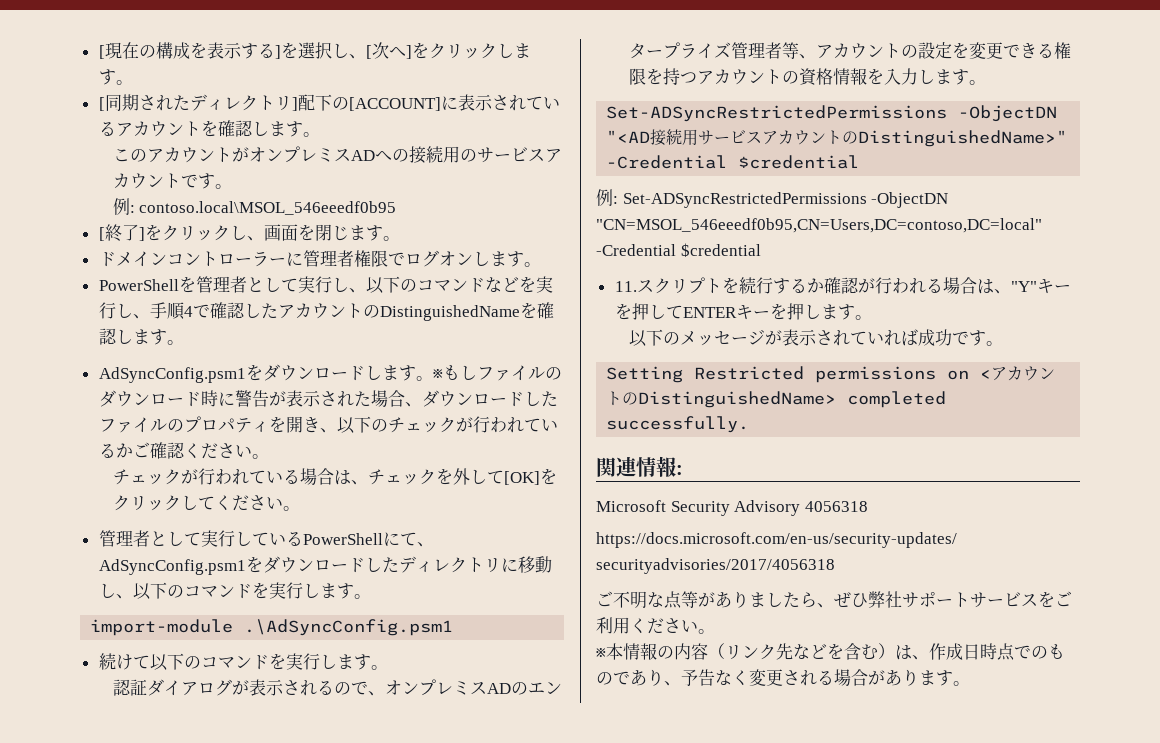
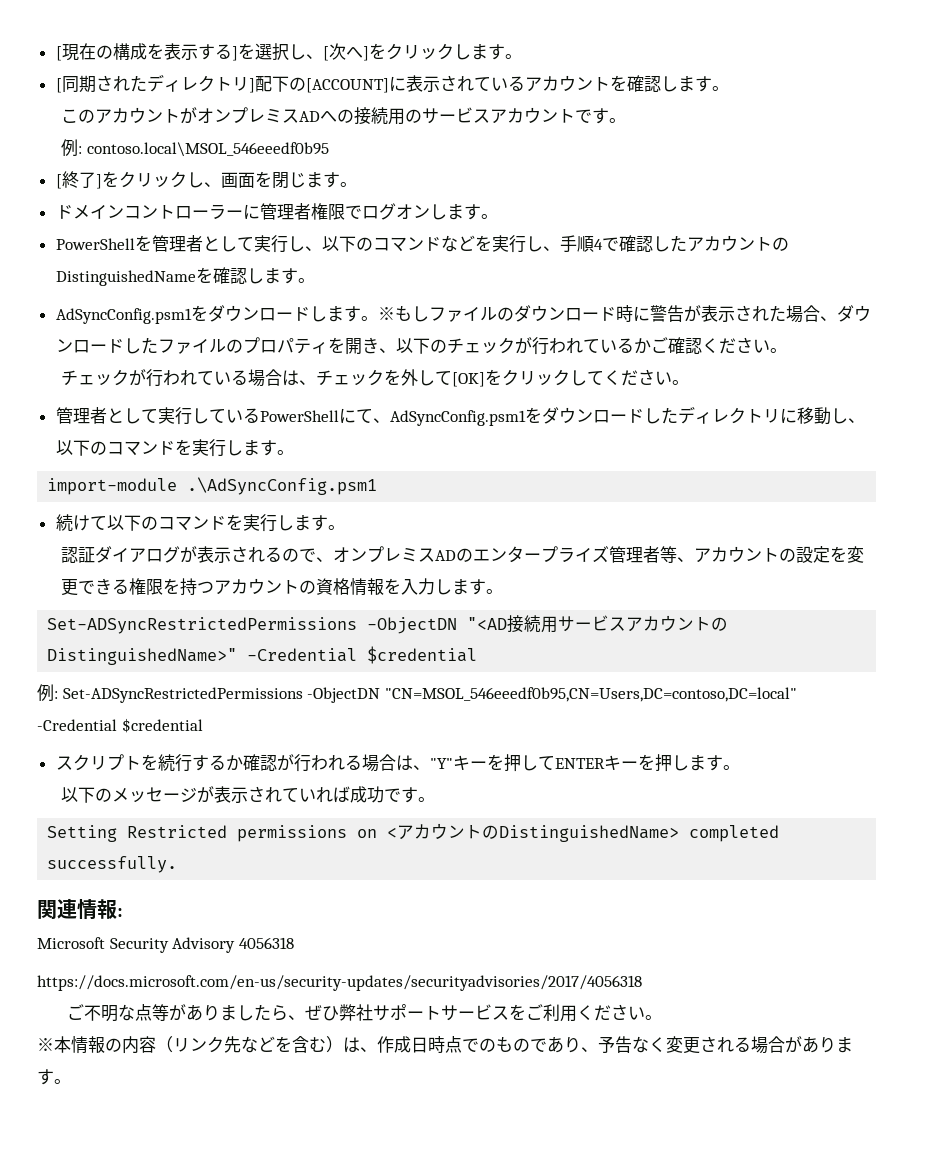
- 11.スクリプトを続行するか確認が行われる場合は、"Y"キーを押してENTERキーを押します。
+ スクリプトを続行するか確認が行われる場合は、"Y"キーを押してENTERキーを押します。

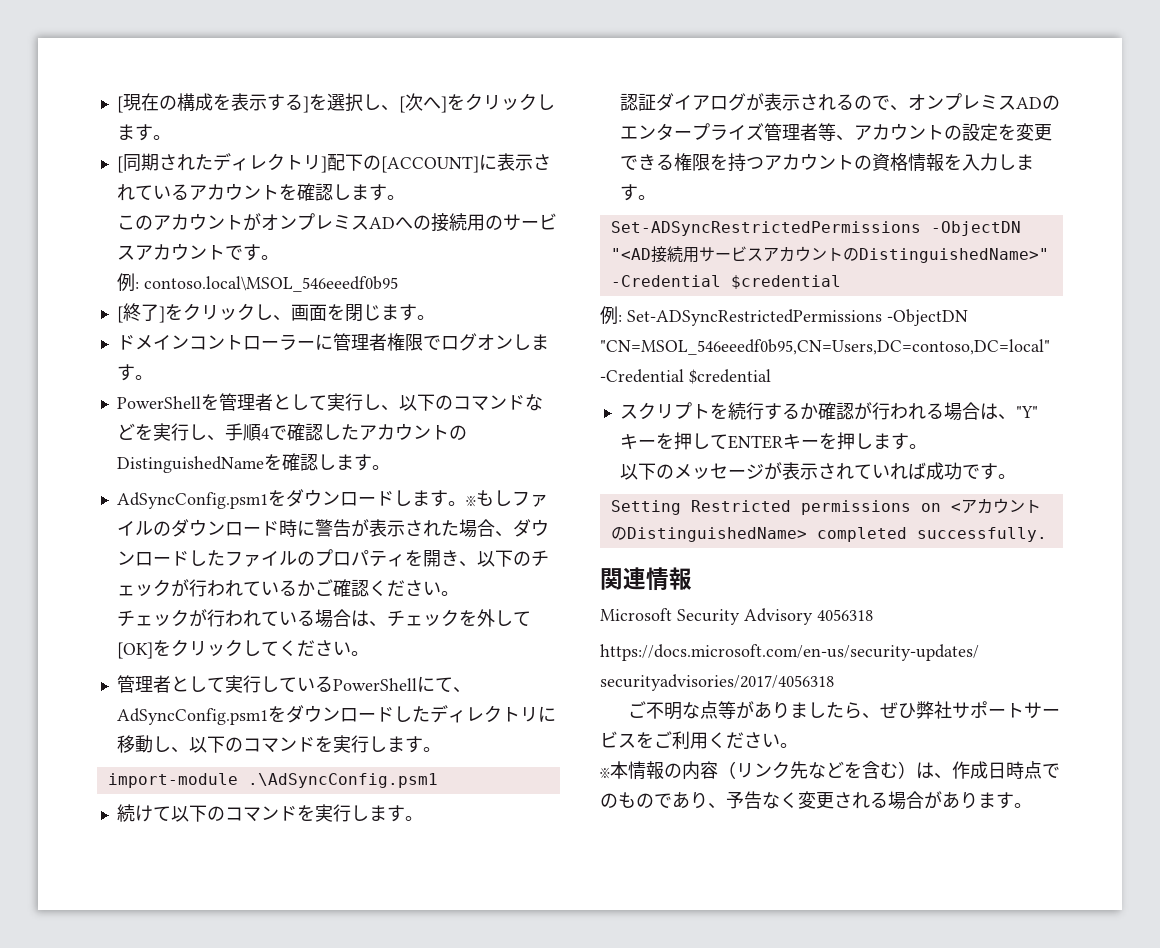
- 関連情報:
+ 関連情報

